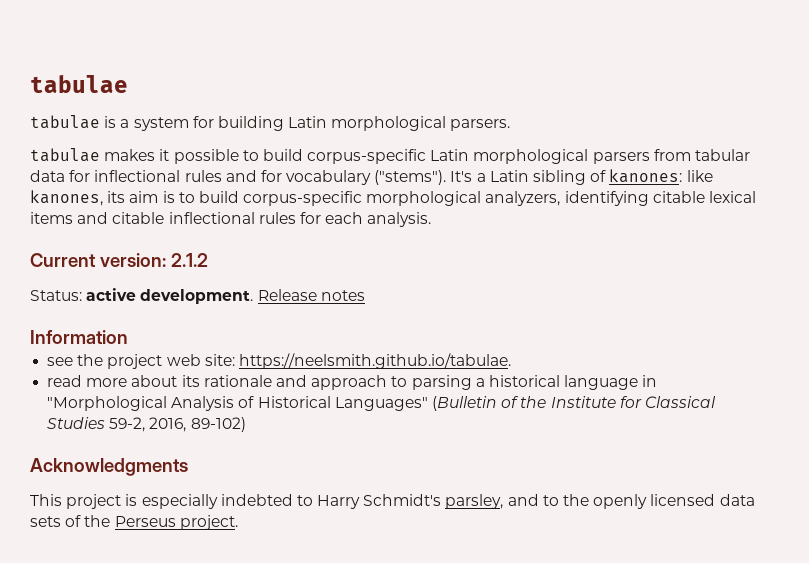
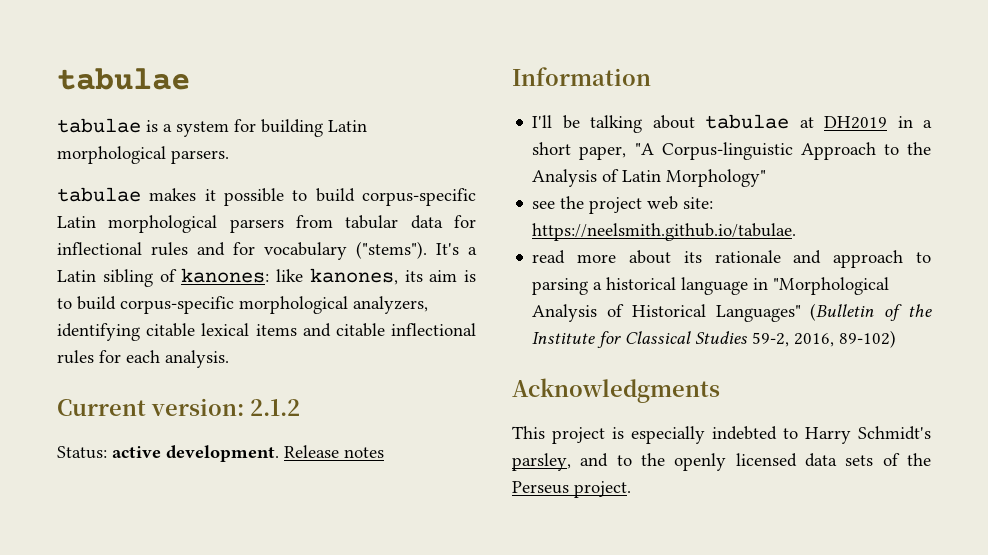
+ I'll be talking about tabulae at DH2019 in a short paper, "A Corpus-linguistic Approach to the Analysis of Latin Morphology"

